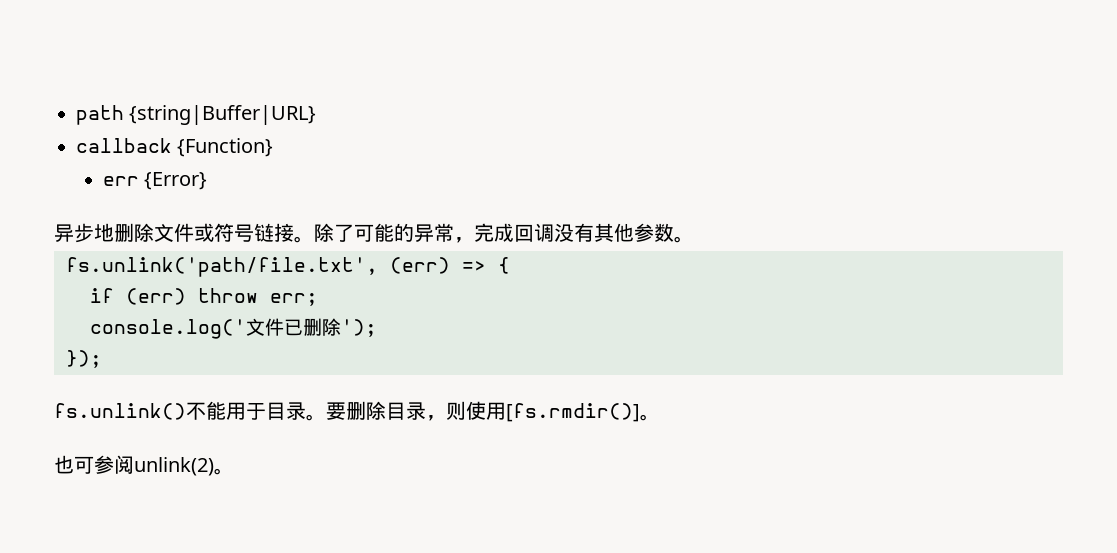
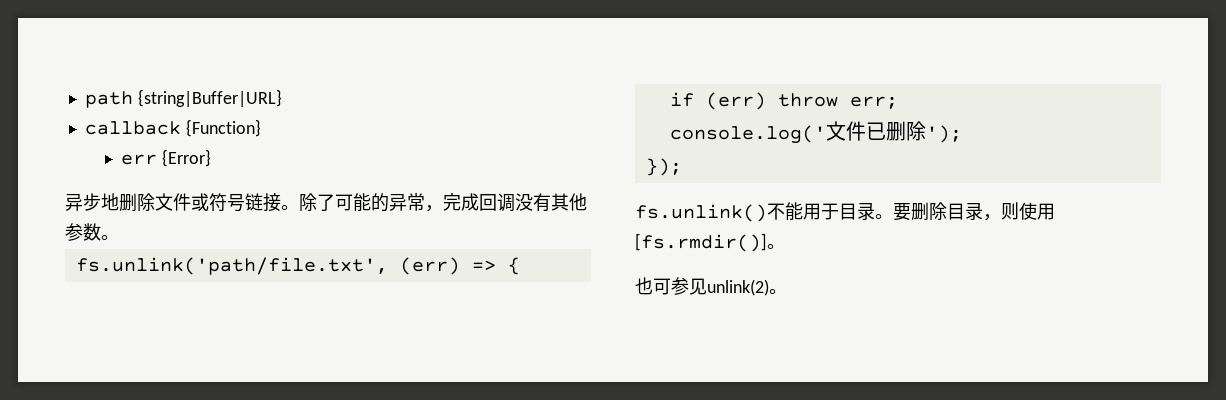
- 也可参阅unlink(2)。
+ 也可参见unlink(2)。

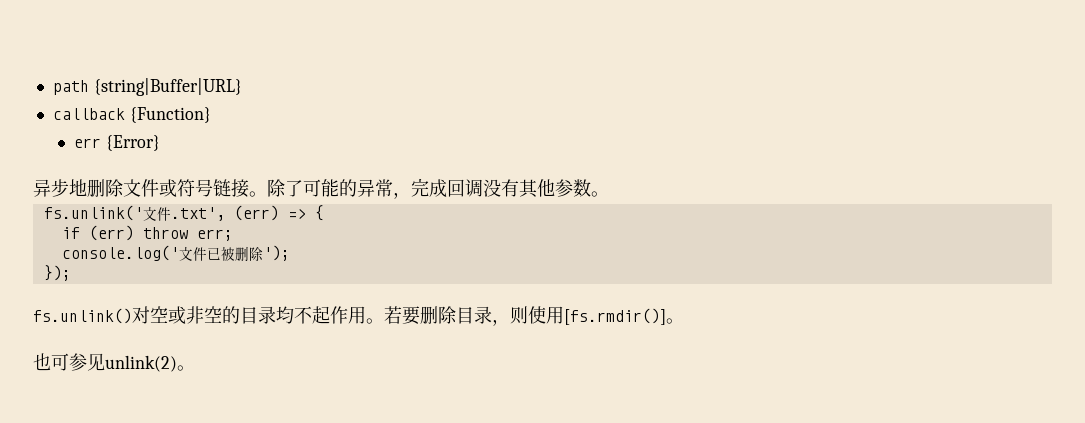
- fs.unlink('path/file.txt', (err) => {
+ fs.unlink('文件.txt', (err) => {
- console.log('文件已删除');
+ console.log('文件已被删除');
- fs.unlink()不能用于目录。要删除目录，则使用[fs.rmdir()]。
+ fs.unlink()对空或非空的目录均不起作用。若要删除目录，则使用[fs.rmdir()]。

